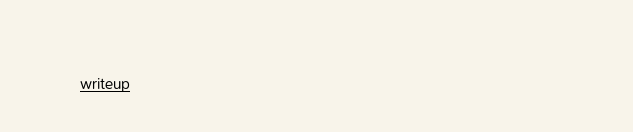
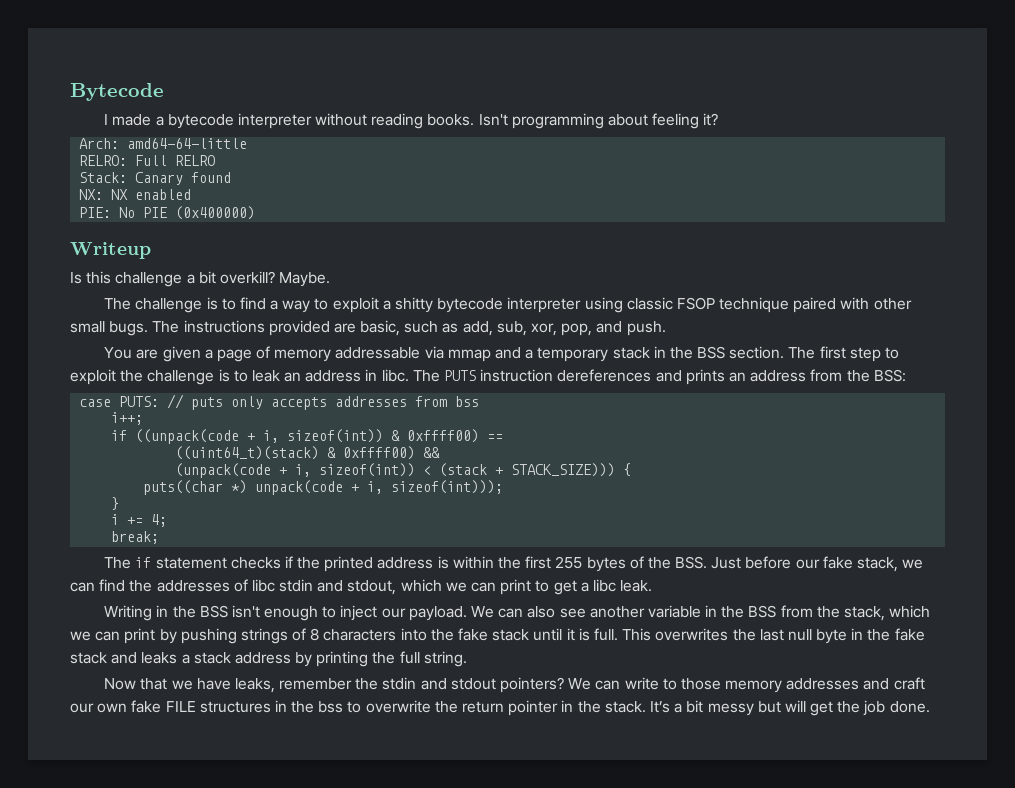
- writeup
+ Bytecode
+ I made a bytecode interpreter without reading books. Isn't programming about feeling it?
+ Arch: amd64-64-little
+ RELRO: Full RELRO
+ Stack: Canary found
+ NX: NX enabled
+ PIE: No PIE (0x400000)
+ Writeup
+ Is this challenge a bit overkill? Maybe.
+ The challenge is to find a way to exploit a shitty bytecode interpreter using classic FSOP technique paired with other small bugs. The instructions provided are basic, such as add, sub, xor, pop, and push.
+ You are given a page of memory addressable via mmap and a temporary stack in the BSS section. The first step to exploit the challenge is to leak an address in libc. The PUTS instruction dereferences and prints an address from the BSS:
+ case PUTS: // puts only accepts addresses from bss
+ i++;
+ if ((unpack(code + i, sizeof(int)) & 0xffff00) ==
+ ((uint64_t)(stack) & 0xffff00) &&
+ (unpack(code + i, sizeof(int)) < (stack + STACK_SIZE))) {
+ puts((char *) unpack(code + i, sizeof(int)));
+ }
+ i += 4;
+ break;
+ The if statement checks if the printed address is within the first 255 bytes of the BSS. Just before our fake stack, we can find the addresses of libc stdin and stdout, which we can print to get a libc leak.
+ Writing in the BSS isn't enough to inject our payload. We can also see another variable in the BSS from the stack, which we can print by pushing strings of 8 characters into the fake stack until it is full. This overwrites the last null byte in the fake stack and leaks a stack address by printing the full string.
+ Now that we have leaks, remember the stdin and stdout pointers? We can write to those memory addresses and craft our own fake FILE structures in the bss to overwrite the return pointer in the stack. It’s a bit messy but will get the job done.

